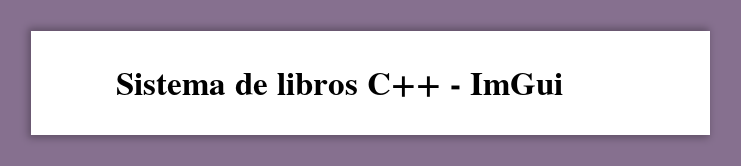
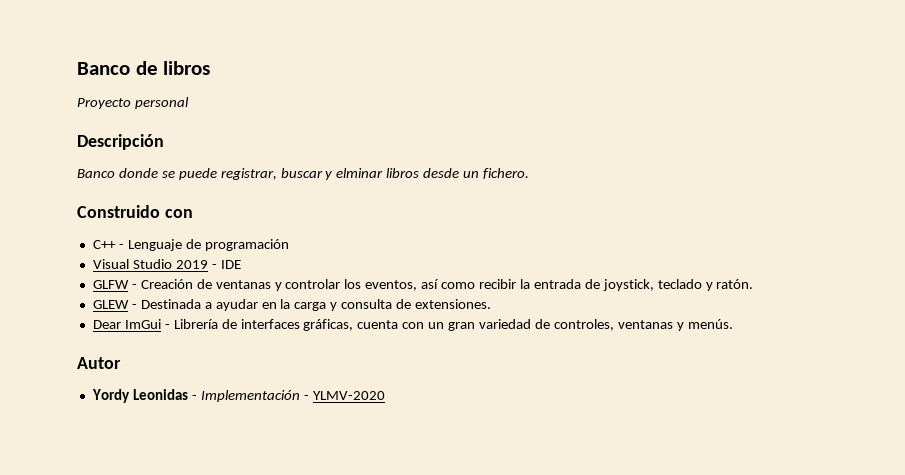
- Sistema de libros C++ - ImGui
+ Banco de libros
+ Proyecto personal
+ Descripción
+ Banco donde se puede registrar, buscar y elminar libros desde un fichero.
+ Construido con
+ C++ - Lenguaje de programación
+ Visual Studio 2019 - IDE
+ GLFW - Creación de ventanas y controlar los eventos, así como recibir la entrada de joystick, teclado y ratón.
+ GLEW - Destinada a ayudar en la carga y consulta de extensiones.
+ Dear ImGui - Librería de interfaces gráficas, cuenta con un gran variedad de controles, ventanas y menús.
+ Autor
+ Yordy Leonidas - Implementación - YLMV-2020

